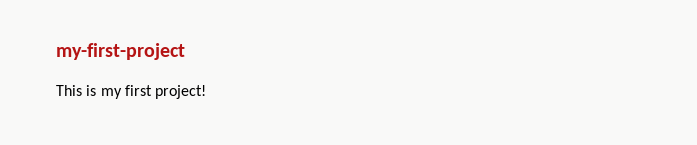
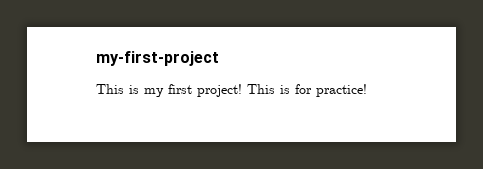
+ This is for practice!

